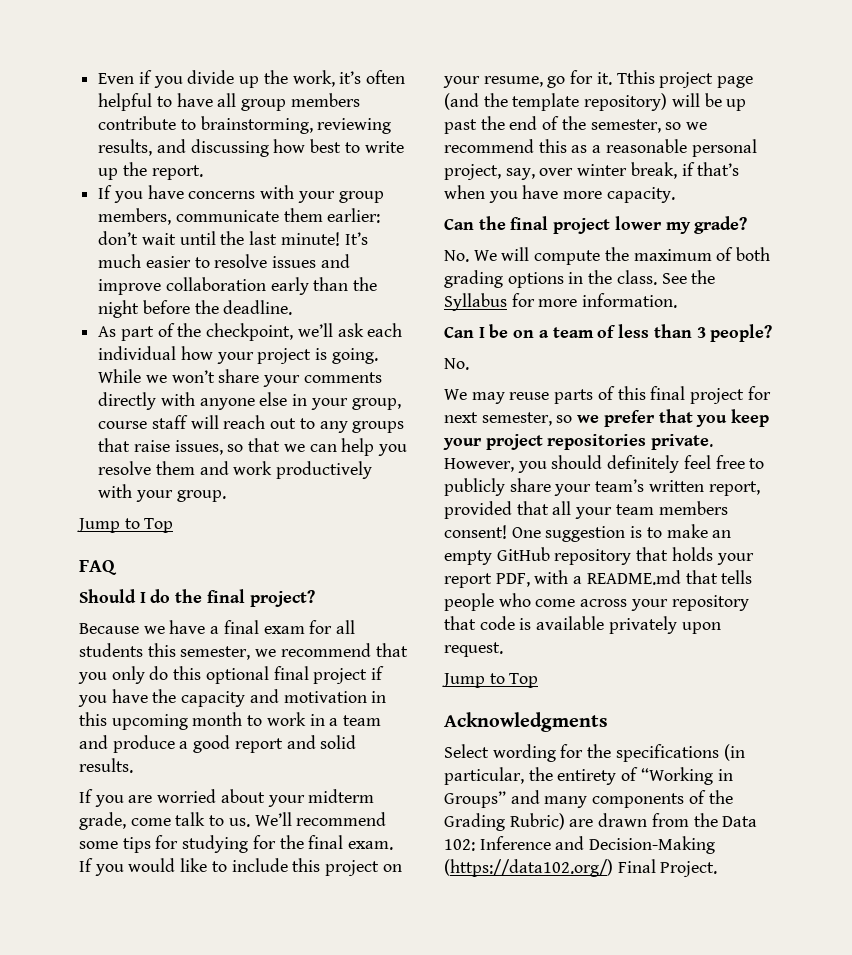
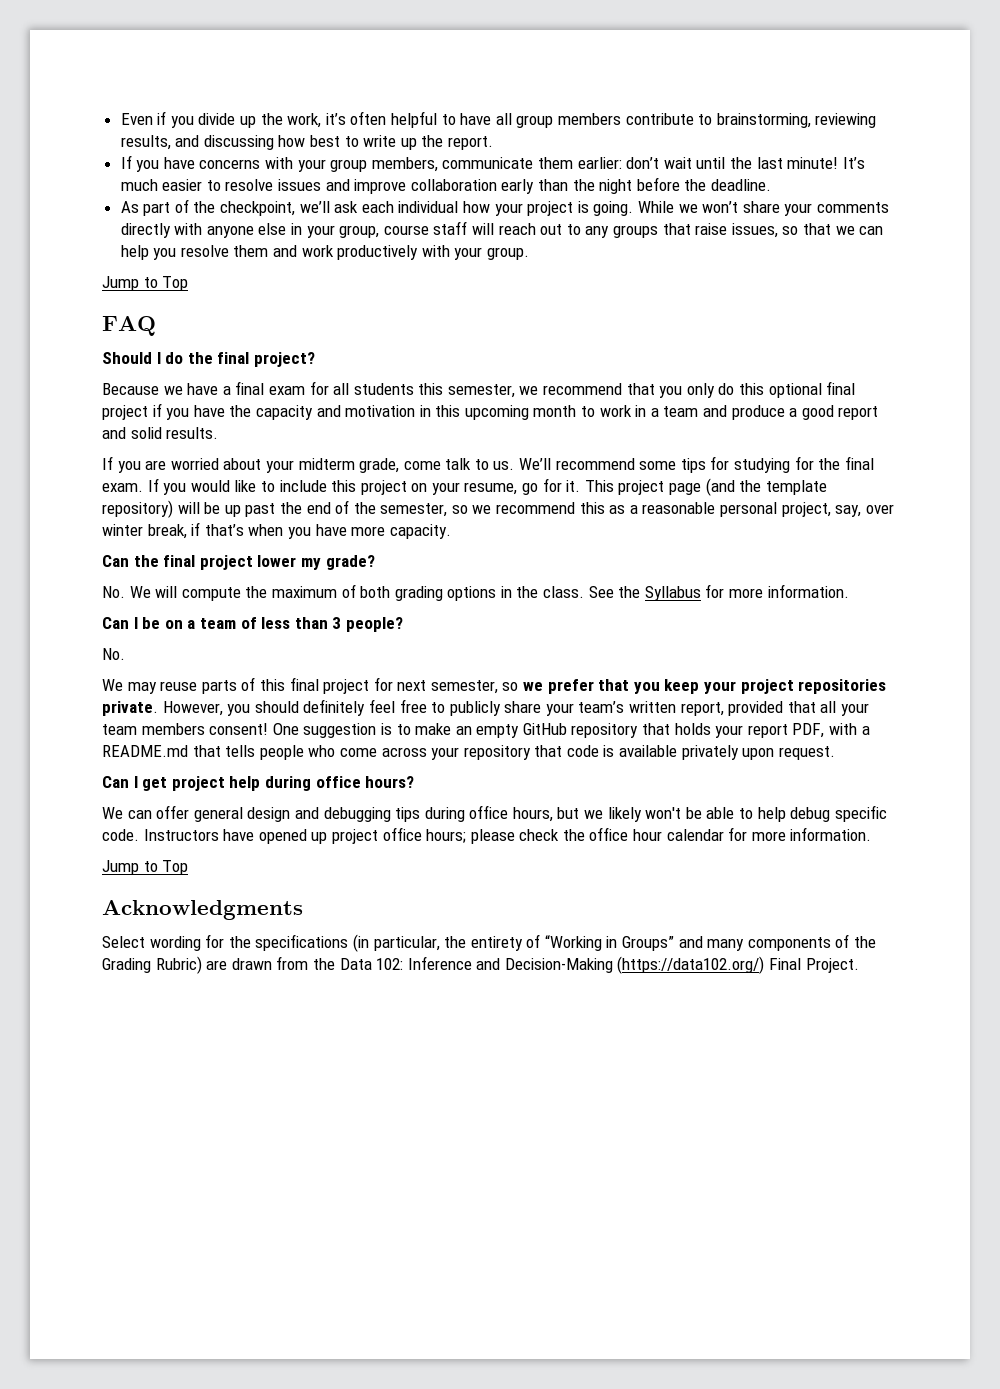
- Tthis project page (and the template repository) will be up past the end of the semester, so we recommend this as a reasonable personal project, say, over winter break, if that’s when you have more capacity.
+ This project page (and the template repository) will be up past the end of the semester, so we recommend this as a reasonable personal project, say, over winter break, if that’s when you have more capacity.
+ Can I get project help during office hours?
+ We can offer general design and debugging tips during office hours, but we likely won't be able to help debug specific code. Instructors have opened up project office hours; please check the office hour calendar for more information.

